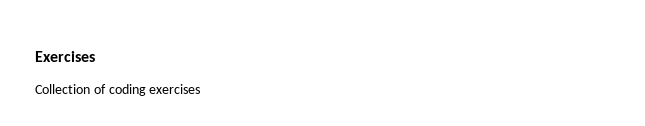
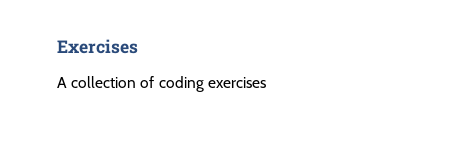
- Collection of coding exercises
+ A collection of coding exercises

